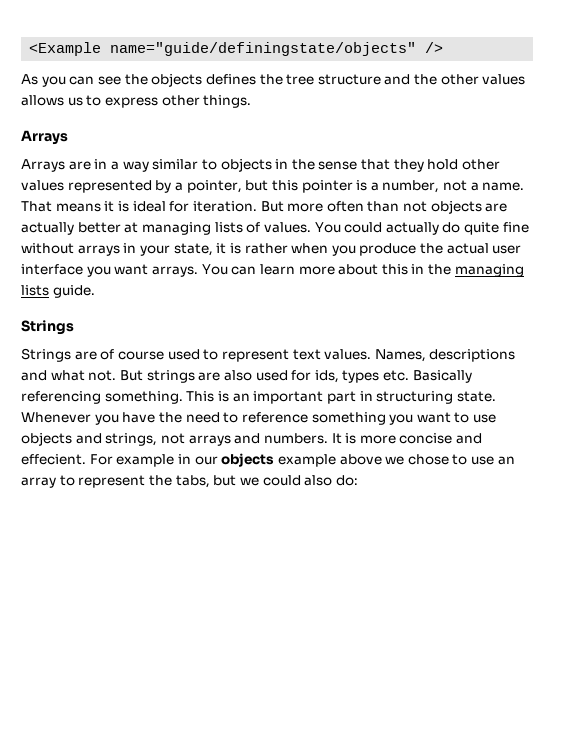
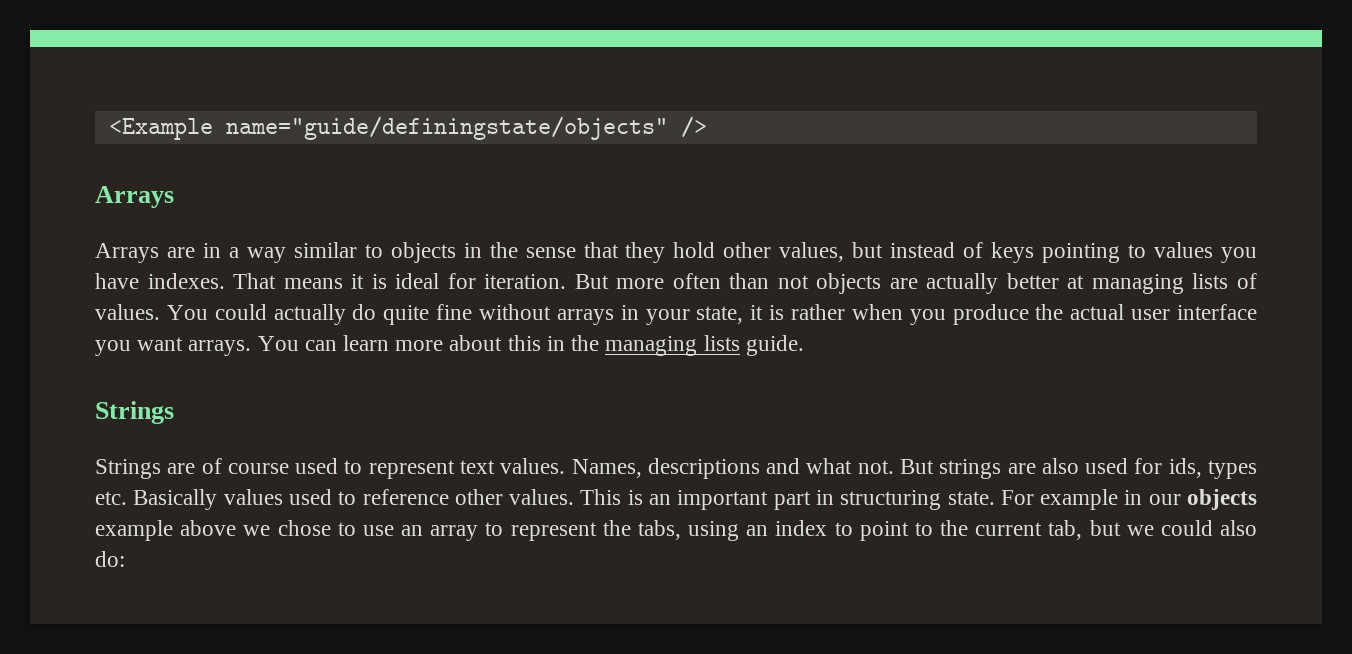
- As you can see the objects defines the tree structure and the other values allows us to express other things.
- Arrays are in a way similar to objects in the sense that they hold other values represented by a pointer, but this pointer is a number, not a name.
+ Arrays are in a way similar to objects in the sense that they hold other values, but instead of keys pointing to values you have indexes.
- But strings are also used for ids, types etc. Basically referencing something.
+ But strings are also used for ids, types etc. Basically values used to reference other values.
- Whenever you have the need to reference something you want to use objects and strings, not arrays and numbers. It is more concise and effecient.
- For example in our objects example above we chose to use an array to represent the tabs, but we could also do:
+ For example in our objects example above we chose to use an array to represent the tabs, using an index to point to the current tab, but we could also do:

